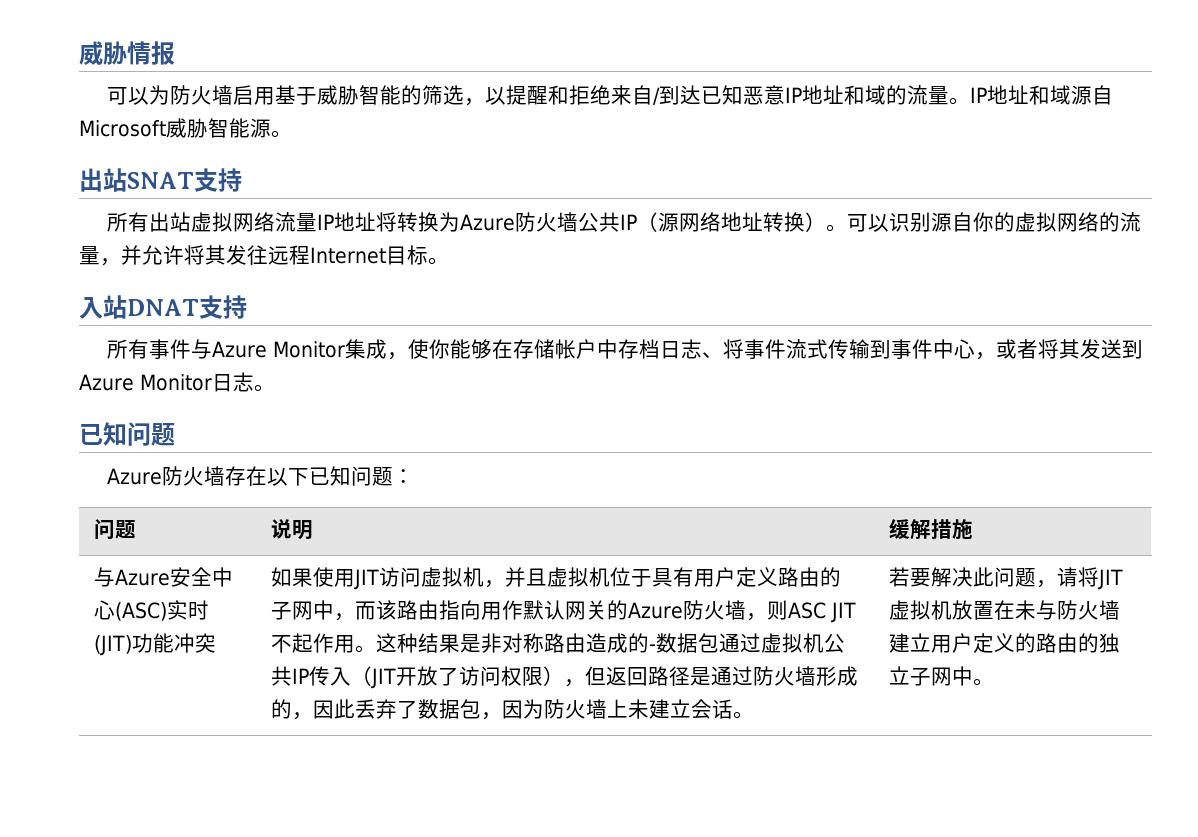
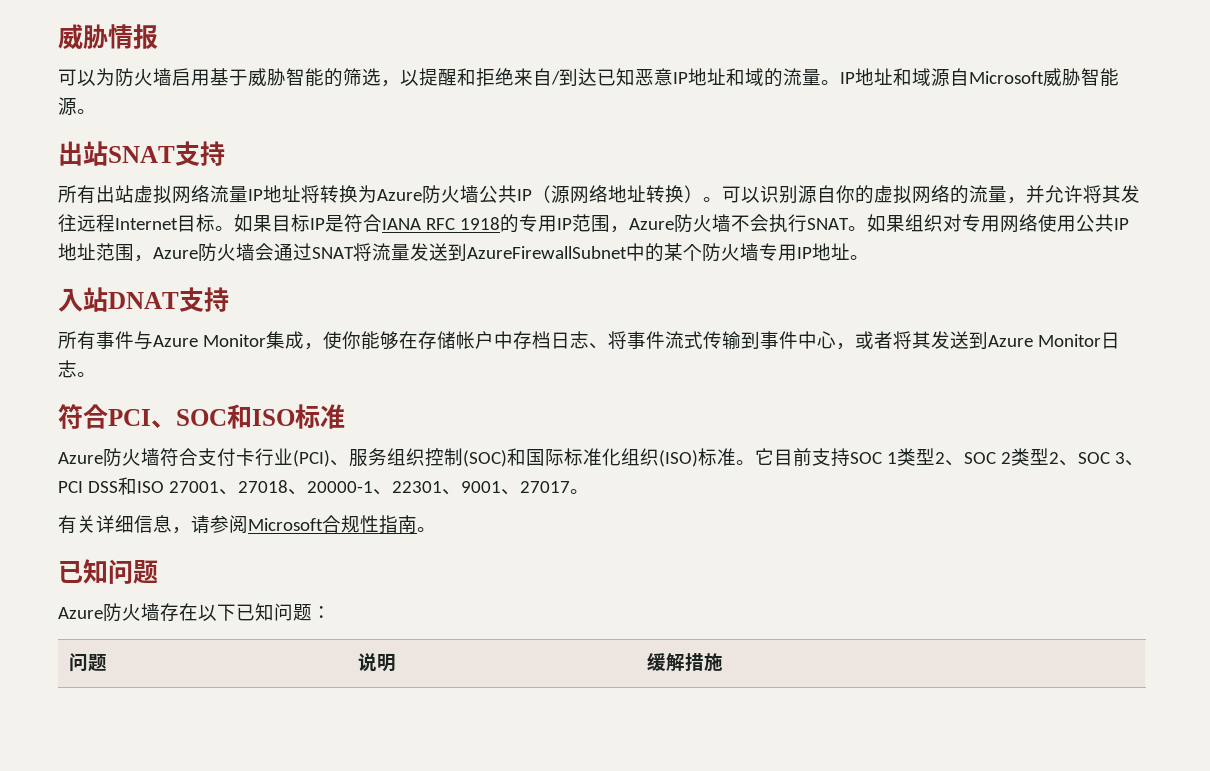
+ 如果目标IP是符合IANA RFC 1918的专用IP范围，Azure防火墙不会执行SNAT。如果组织对专用网络使用公共IP地址范围，Azure防火墙会通过SNAT将流量发送到AzureFirewallSubnet中的某个防火墙专用IP地址。
+ 符合PCI、SOC和ISO标准
+ Azure防火墙符合支付卡行业(PCI)、服务组织控制(SOC)和国际标准化组织(ISO)标准。它目前支持SOC 1类型2、SOC 2类型2、SOC 3、PCI DSS和ISO 27001、27018、20000-1、22301、9001、27017。
+ 有关详细信息，请参阅Microsoft合规性指南。
- 与Azure安全中心(ASC)实时(JIT)功能冲突 | 如果使用JIT访问虚拟机，并且虚拟机位于具有用户定义路由的子网中，而该路由指向用作默认网关的Azure防火墙，则ASC JIT不起作用。这种结果是非对称路由造成的-数据包通过虚拟机公共IP传入（JIT开放了访问权限），但返回路径是通过防火墙形成的，因此丢弃了数据包，因为防火墙上未建立会话。 | 若要解决此问题，请将JIT虚拟机放置在未与防火墙建立用户定义的路由的独立子网中。

